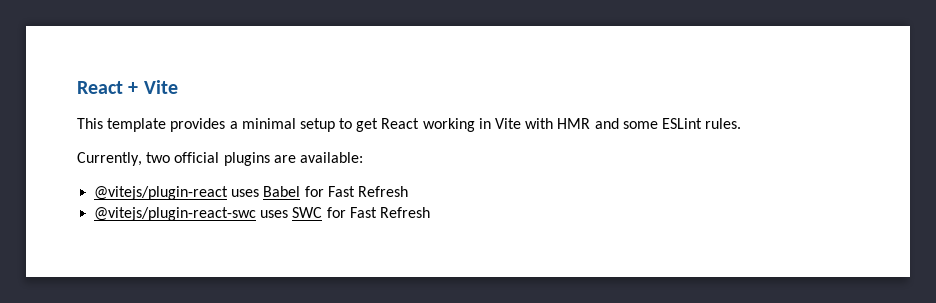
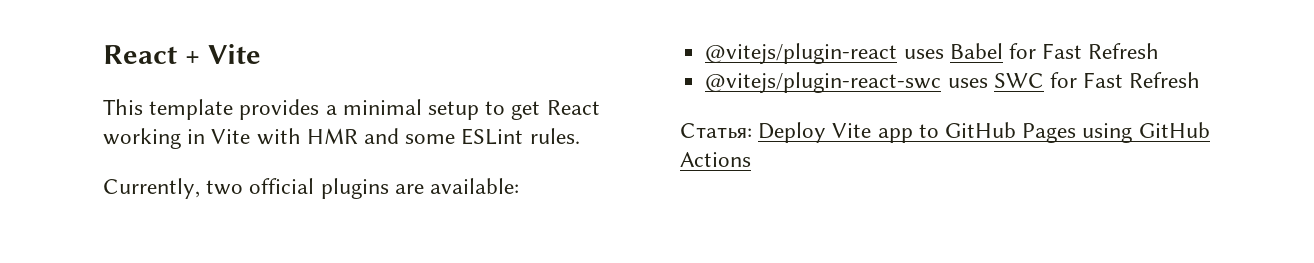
+ Статья: Deploy Vite app to GitHub Pages using GitHub Actions

